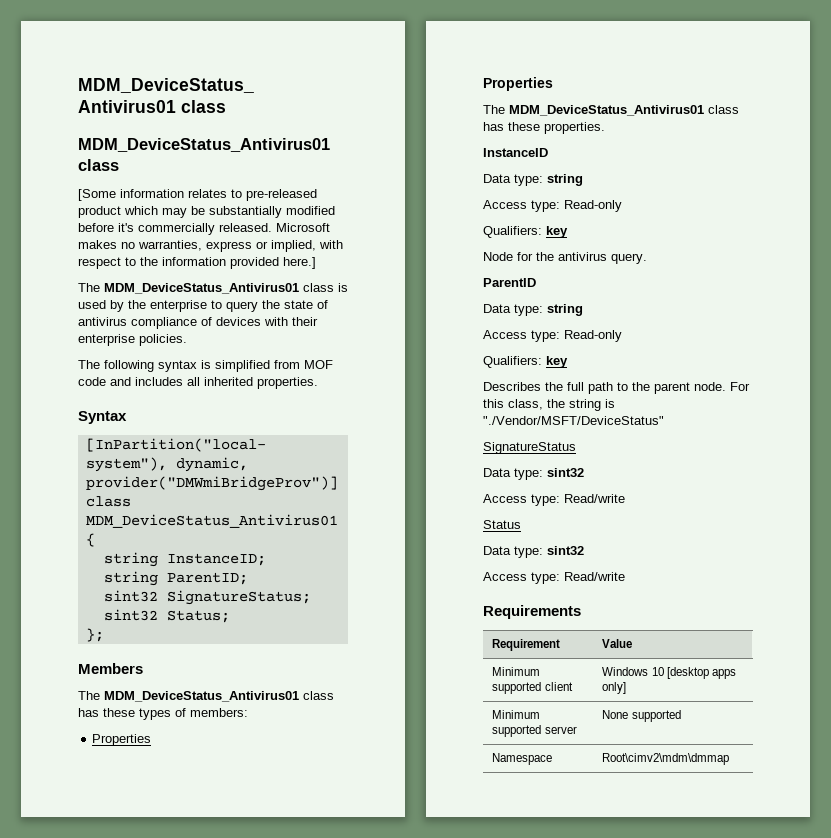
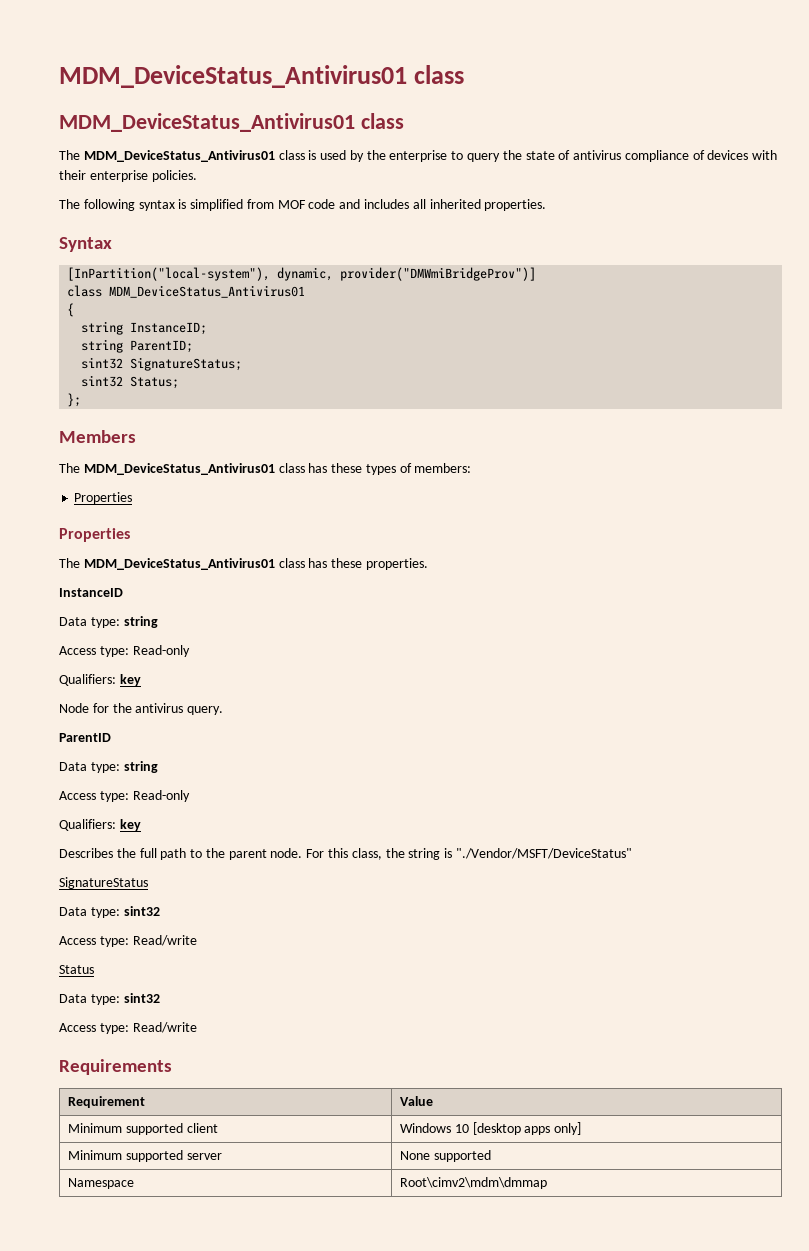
- [Some information relates to pre-released product which may be substantially modified before it's commercially released. Microsoft makes no warranties, express or implied, with respect to the information provided here.]

